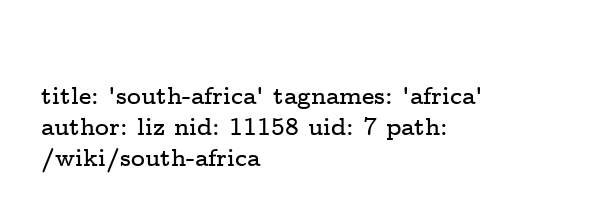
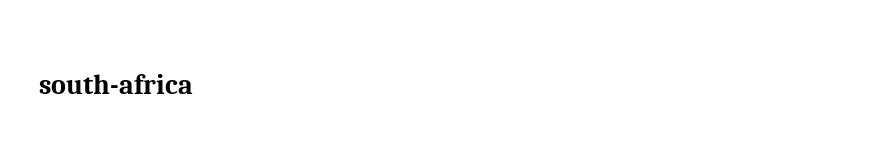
- title: 'south-africa' tagnames: 'africa' author: liz nid: 11158 uid: 7 path: /wiki/south-africa
+ south-africa

